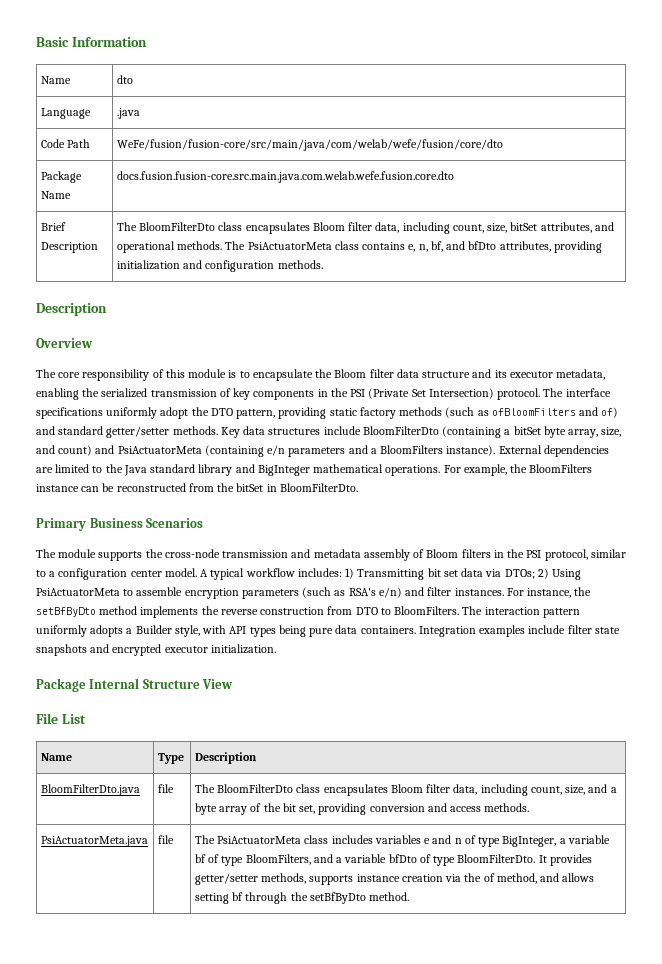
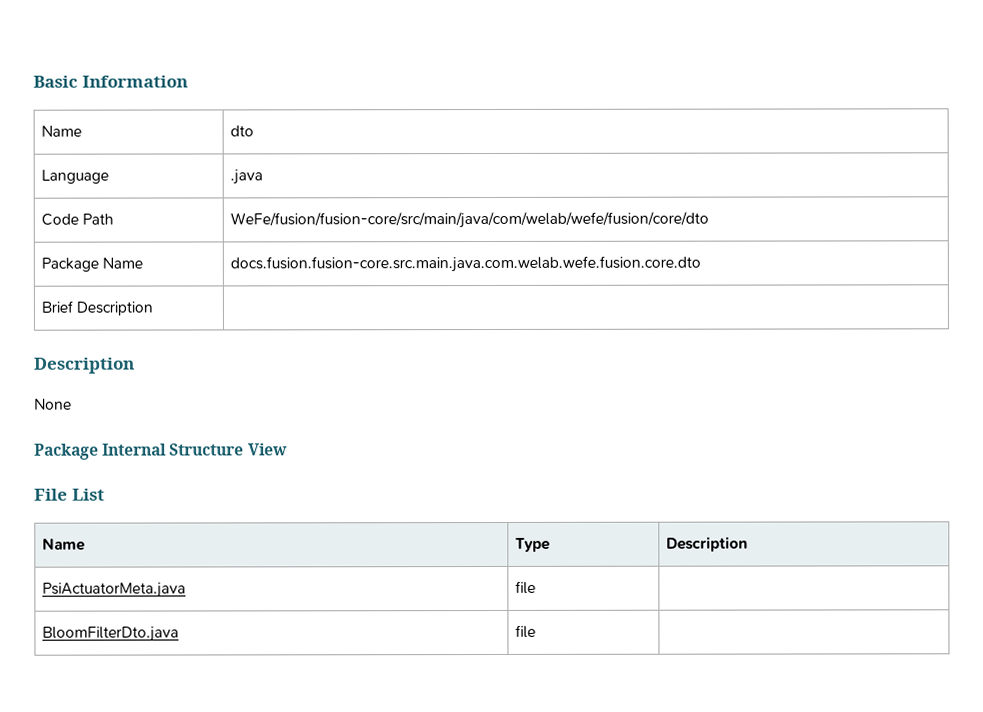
- Brief Description | The BloomFilterDto class encapsulates Bloom filter data, including count, size, bitSet attributes, and operational methods. The PsiActuatorMeta class contains e, n, bf, and bfDto attributes, providing initialization and configuration methods.
+ Brief Description |
  Description
- Overview
- The core responsibility of this module is to encapsulate the Bloom filter data structure and its executor metadata, enabling the serialized transmission of key components in the PSI (Private Set Intersection) protocol. The interface specifications uniformly adopt the DTO pattern, providing static factory methods (such as ofBloomFilters and of) and standard getter/setter methods. Key data structures include BloomFilterDto (containing a bitSet byte array, size, and count) and PsiActuatorMeta (containing e/n parameters and a BloomFilters instance). External dependencies are limited to the Java standard library and BigInteger mathematical operations. For example, the BloomFilters instance can be reconstructed from the bitSet in BloomFilterDto.
- Primary Business Scenarios
- The module supports the cross-node transmission and metadata assembly of Bloom filters in the PSI protocol, similar to a configuration center model. A typical workflow includes: 1) Transmitting bit set data via DTOs; 2) Using PsiActuatorMeta to assemble encryption parameters (such as RSA's e/n) and filter instances. For instance, the setBfByDto method implements the reverse construction from DTO to BloomFilters. The interaction pattern uniformly adopts a Builder style, with API types being pure data containers. Integration examples include filter state snapshots and encrypted executor initialization.
+ None
+ PsiActuatorMeta.java | file |
- BloomFilterDto.java | file | The BloomFilterDto class encapsulates Bloom filter data, including count, size, and a byte array of the bit set, providing conversion and access methods.
- PsiActuatorMeta.java | file | The PsiActuatorMeta class includes variables e and n of type BigInteger, a variable bf of type BloomFilters, and a variable bfDto of type BloomFilterDto. It provides getter/setter methods, supports instance creation via the of method, and allows setting bf through the setBfByDto method.
+ BloomFilterDto.java | file |

